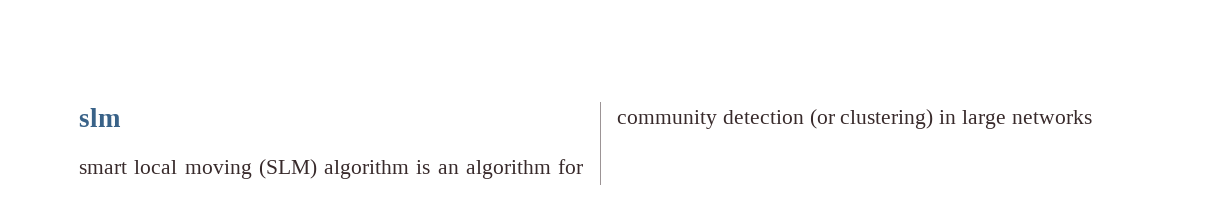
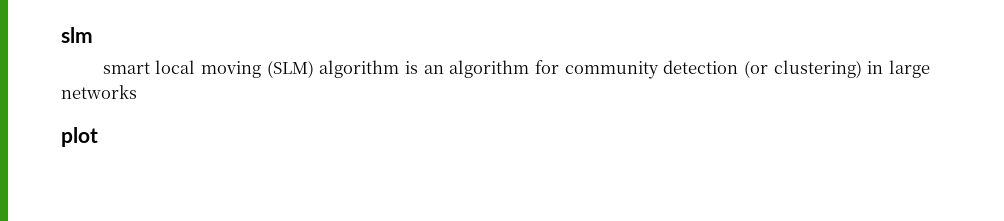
+ plot

